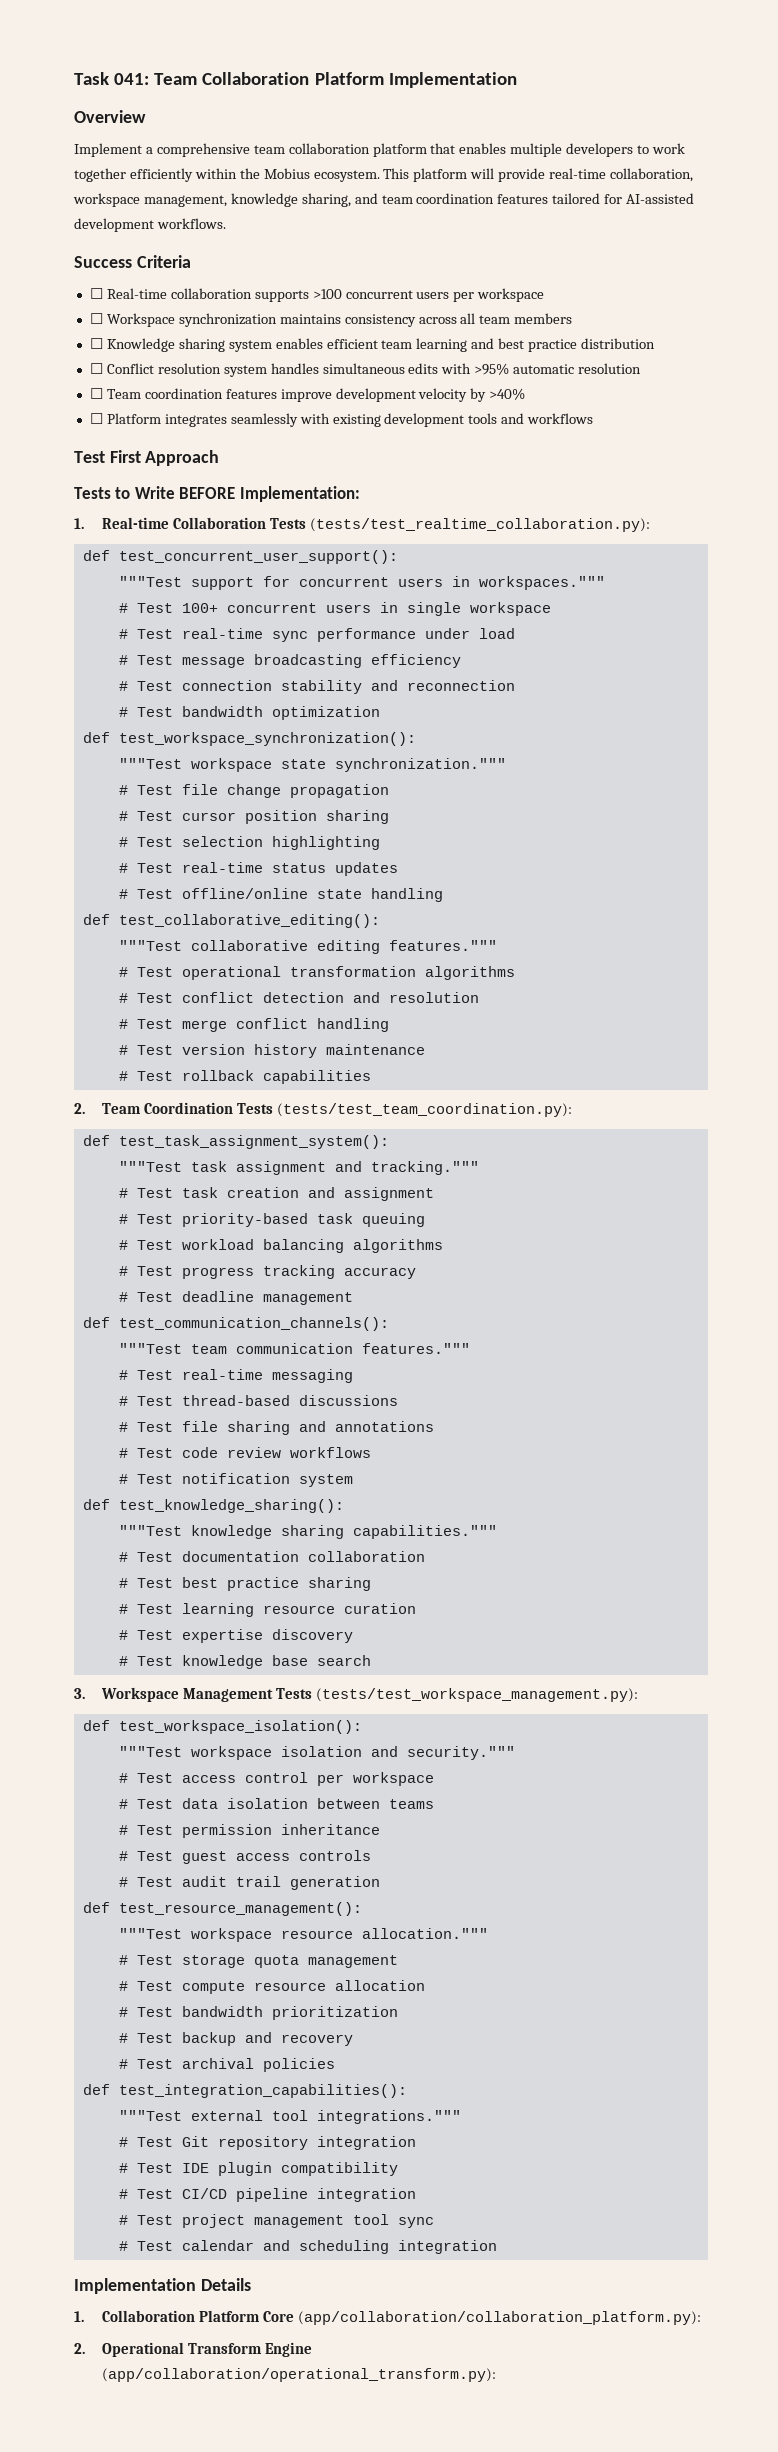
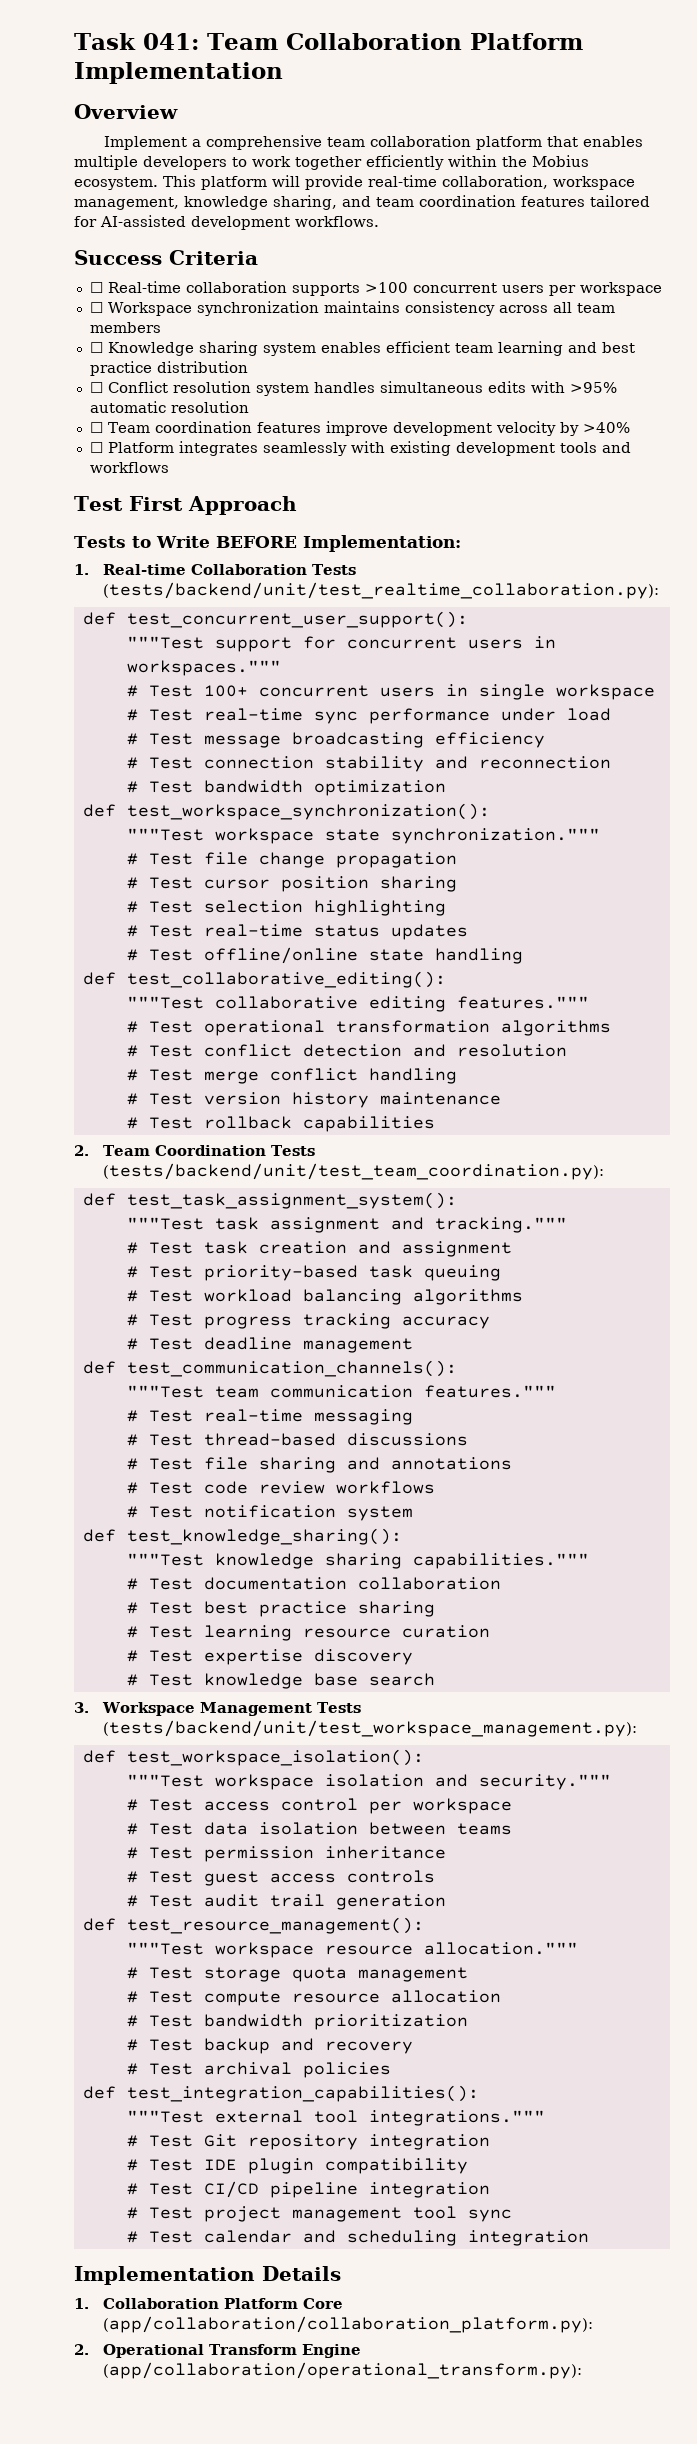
- 1. Real-time Collaboration Tests (tests/test_realtime_collaboration.py):
+ 1. Real-time Collaboration Tests (tests/backend/unit/test_realtime_collaboration.py):
- 2. Team Coordination Tests (tests/test_team_coordination.py):
+ 2. Team Coordination Tests (tests/backend/unit/test_team_coordination.py):
- 3. Workspace Management Tests (tests/test_workspace_management.py):
+ 3. Workspace Management Tests (tests/backend/unit/test_workspace_management.py):

